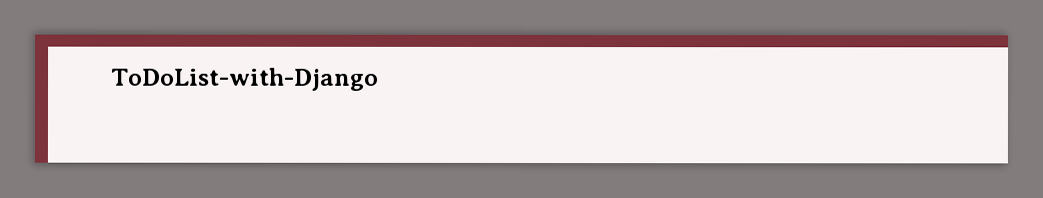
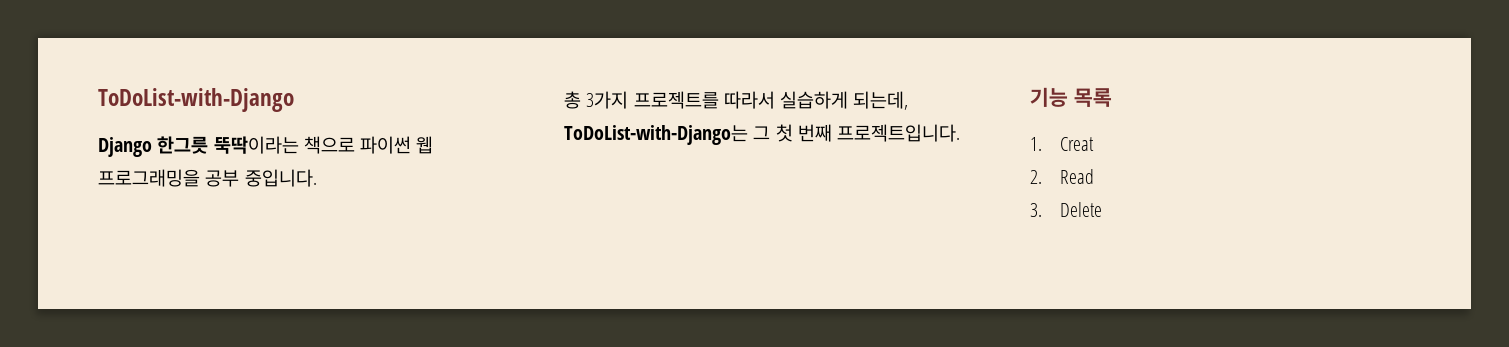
+ Django 한그릇 뚝딱이라는 책으로 파이썬 웹 프로그래밍을 공부 중입니다.
+ 총 3가지 프로젝트를 따라서 실습하게 되는데, ToDoList-with-Django는 그 첫 번째 프로젝트입니다.
+ 기능 목록
+ 1. Creat
+ 2. Read
+ 3. Delete

